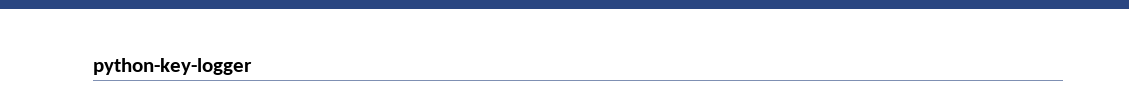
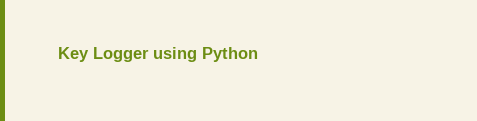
- python-key-logger
+ Key Logger using Python

